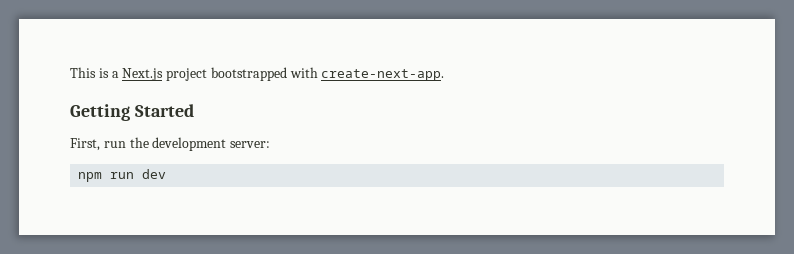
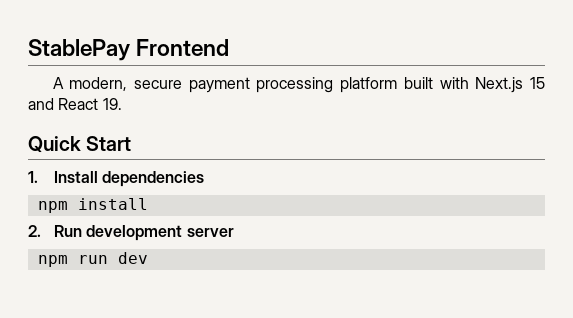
- This is a Next.js project bootstrapped with create-next-app.
- Getting Started
- First, run the development server:
+ StablePay Frontend
+ A modern, secure payment processing platform built with Next.js 15 and React 19.
+ Quick Start
+ 1. Install dependencies
+ npm install
+ 2. Run development server

